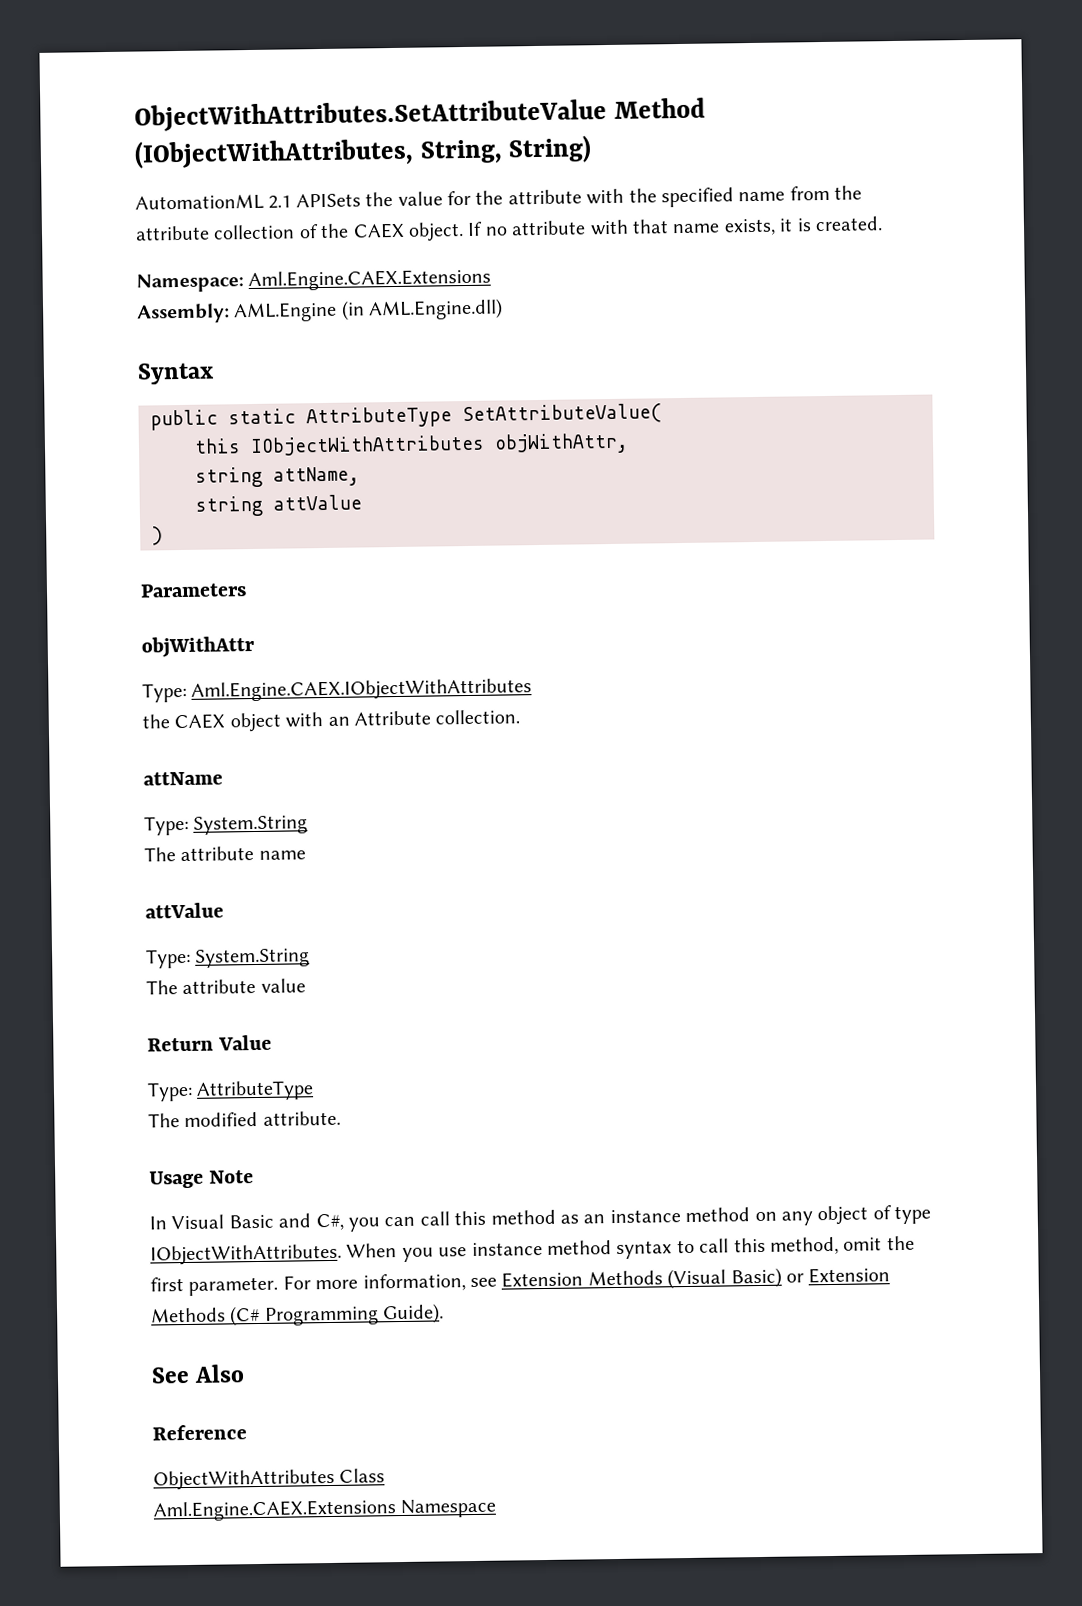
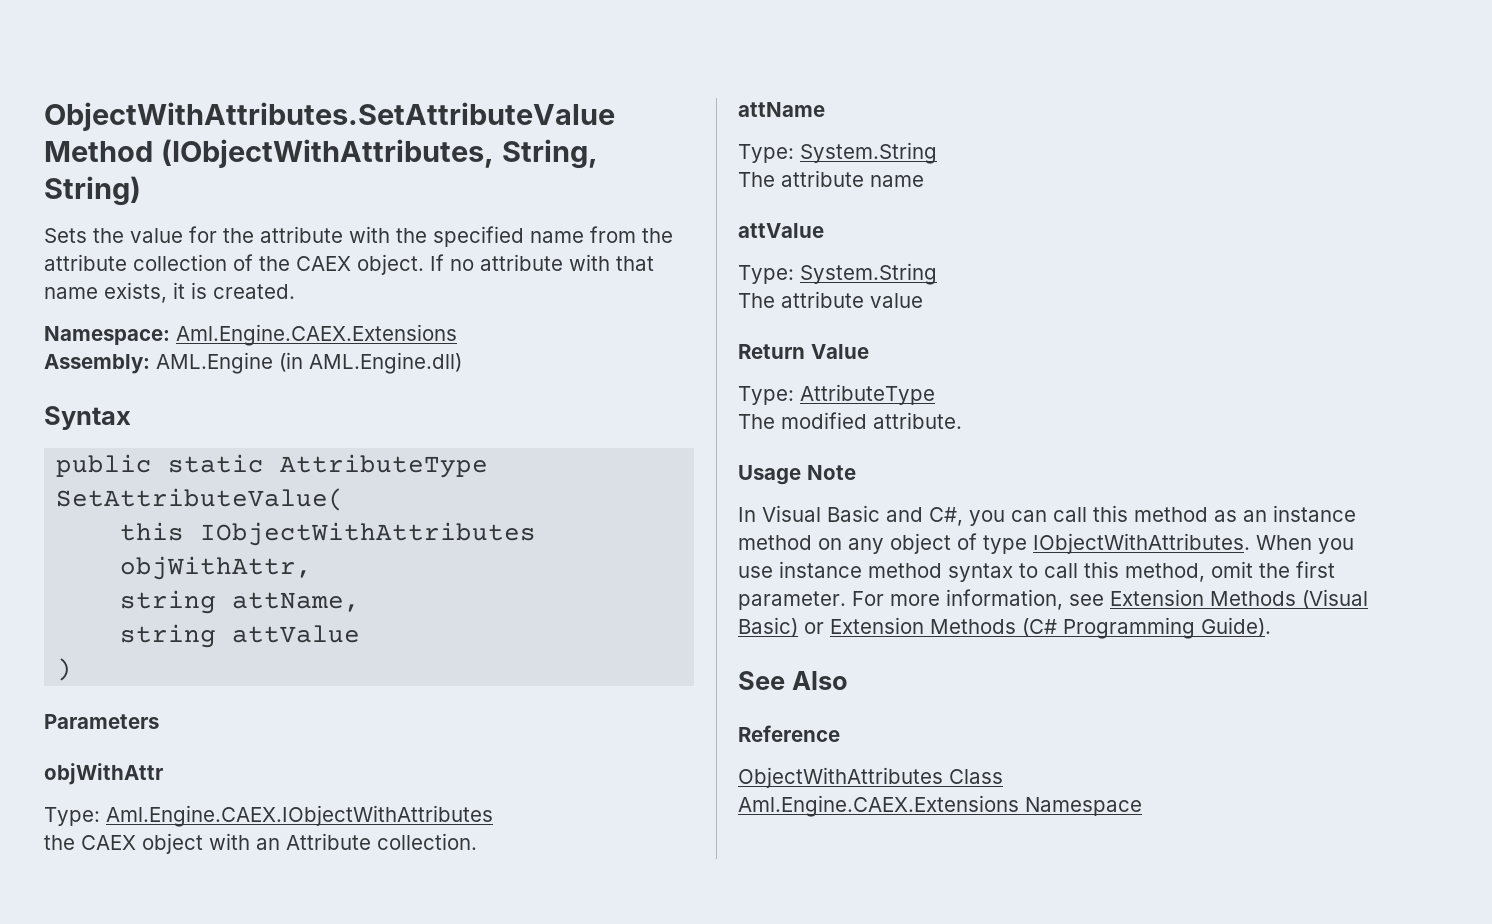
- AutomationML 2.1 APISets the value for the attribute with the specified name from the attribute collection of the CAEX object.
+ Sets the value for the attribute with the specified name from the attribute collection of the CAEX object.

